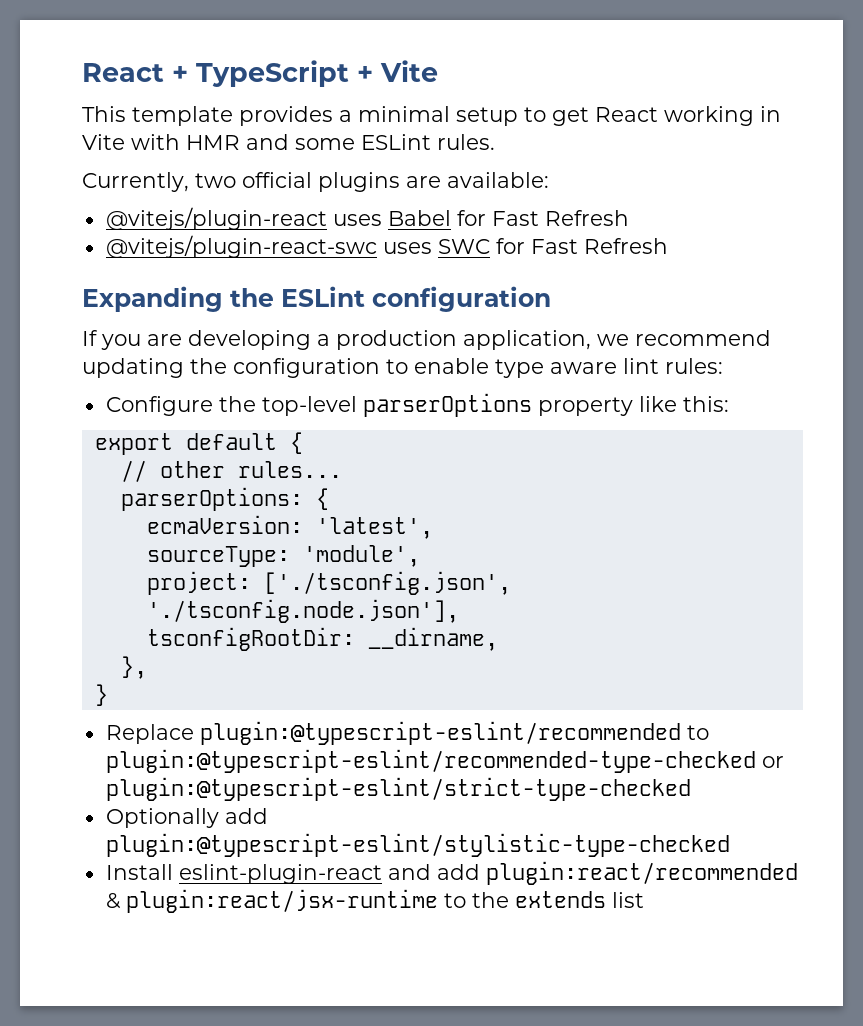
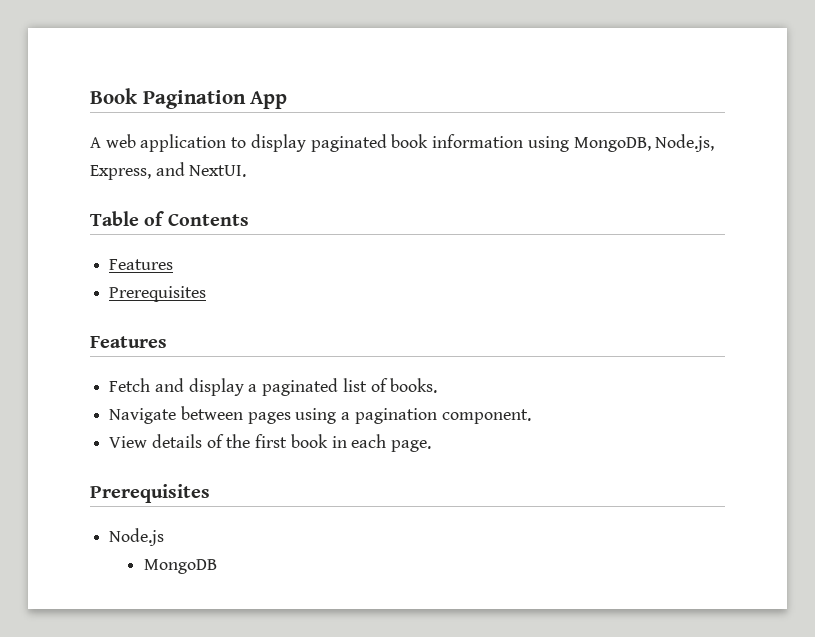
- React + TypeScript + Vite
- This template provides a minimal setup to get React working in Vite with HMR and some ESLint rules.
- Currently, two official plugins are available:
- @vitejs/plugin-react uses Babel for Fast Refresh
- @vitejs/plugin-react-swc uses SWC for Fast Refresh
- Expanding the ESLint configuration
- If you are developing a production application, we recommend updating the configuration to enable type aware lint rules:
- Configure the top-level parserOptions property like this:
- export default {
- // other rules...
- parserOptions: {
- ecmaVersion: 'latest',
- sourceType: 'module',
- project: ['./tsconfig.json', './tsconfig.node.json'],
- tsconfigRootDir: __dirname,
- },
- }
- Replace plugin:@typescript-eslint/recommended to plugin:@typescript-eslint/recommended-type-checked or plugin:@typescript-eslint/strict-type-checked
- Optionally add plugin:@typescript-eslint/stylistic-type-checked
- Install eslint-plugin-react and add plugin:react/recommended & plugin:react/jsx-runtime to the extends list
+ Book Pagination App
+ A web application to display paginated book information using MongoDB, Node.js, Express, and NextUI.
+ Table of Contents
+ Features
+ Prerequisites
+ Features
+ Fetch and display a paginated list of books.
+ Navigate between pages using a pagination component.
+ View details of the first book in each page.
+ Prerequisites
+ Node.js
+ MongoDB

